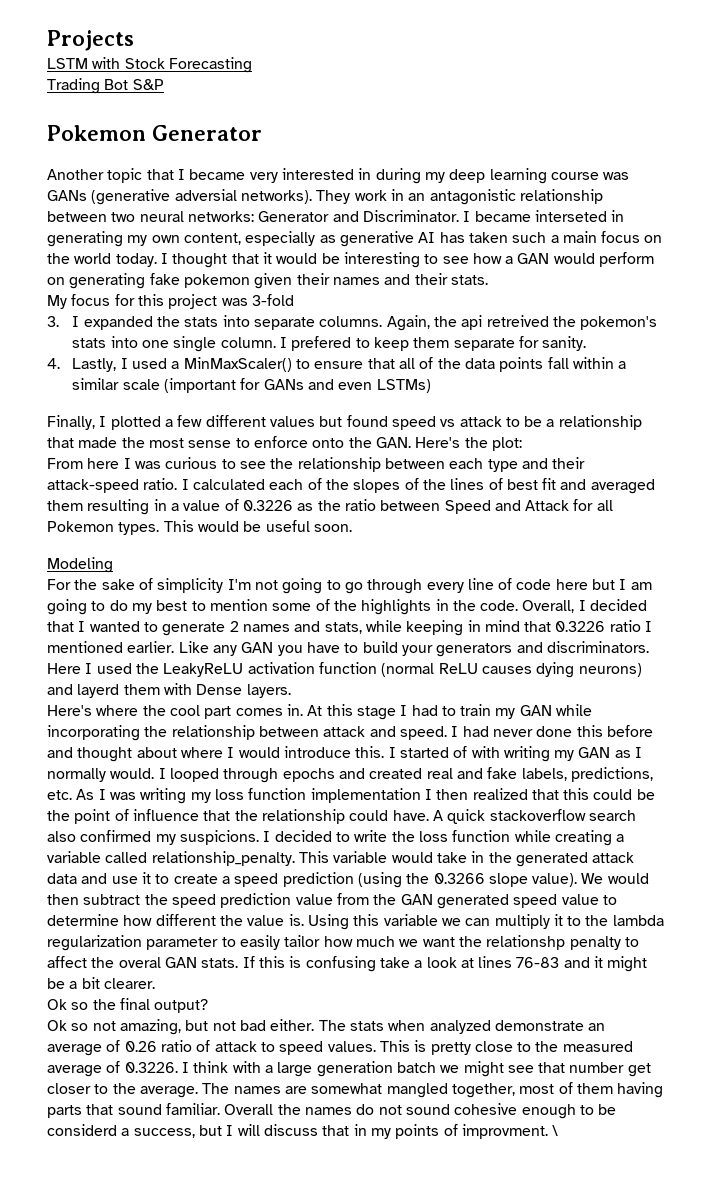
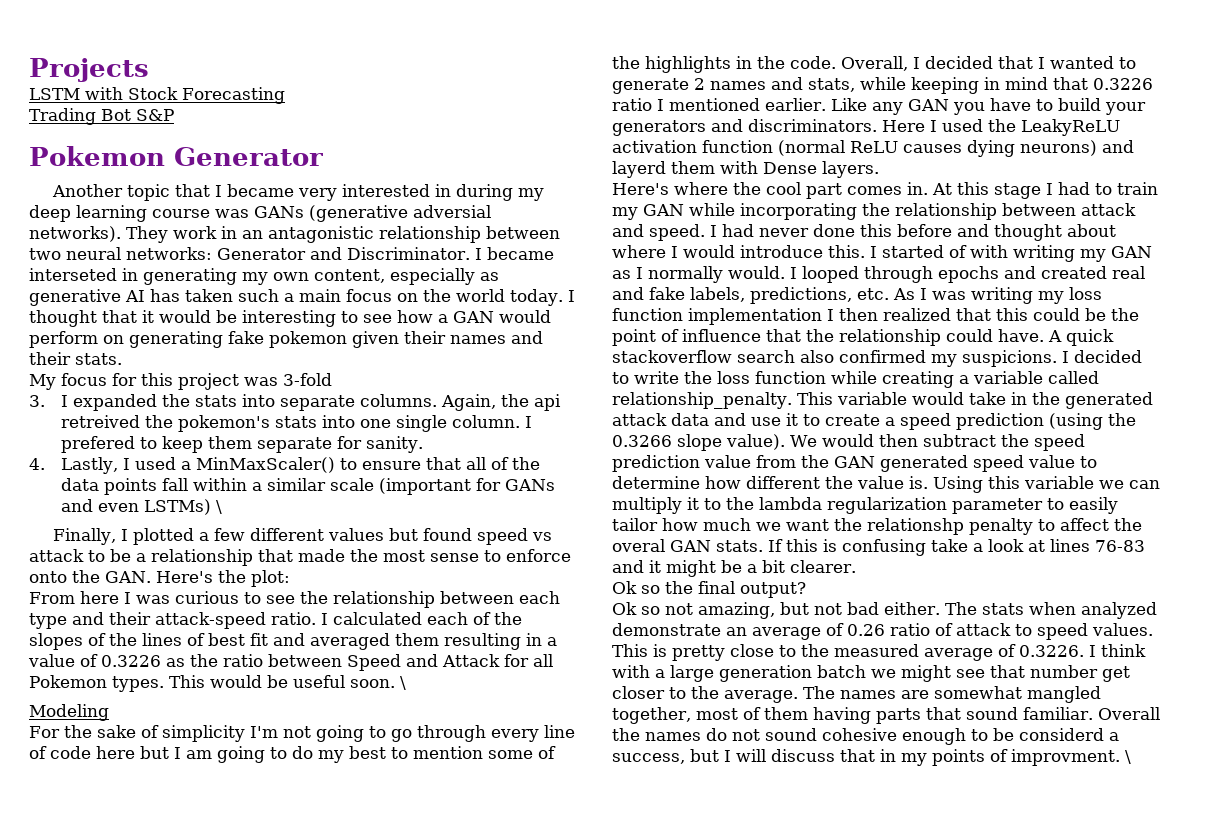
- 4. Lastly, I used a MinMaxScaler() to ensure that all of the data points fall within a similar scale (important for GANs and even LSTMs)
+ 4. Lastly, I used a MinMaxScaler() to ensure that all of the data points fall within a similar scale (important for GANs and even LSTMs) \
- This would be useful soon.
+ This would be useful soon. \

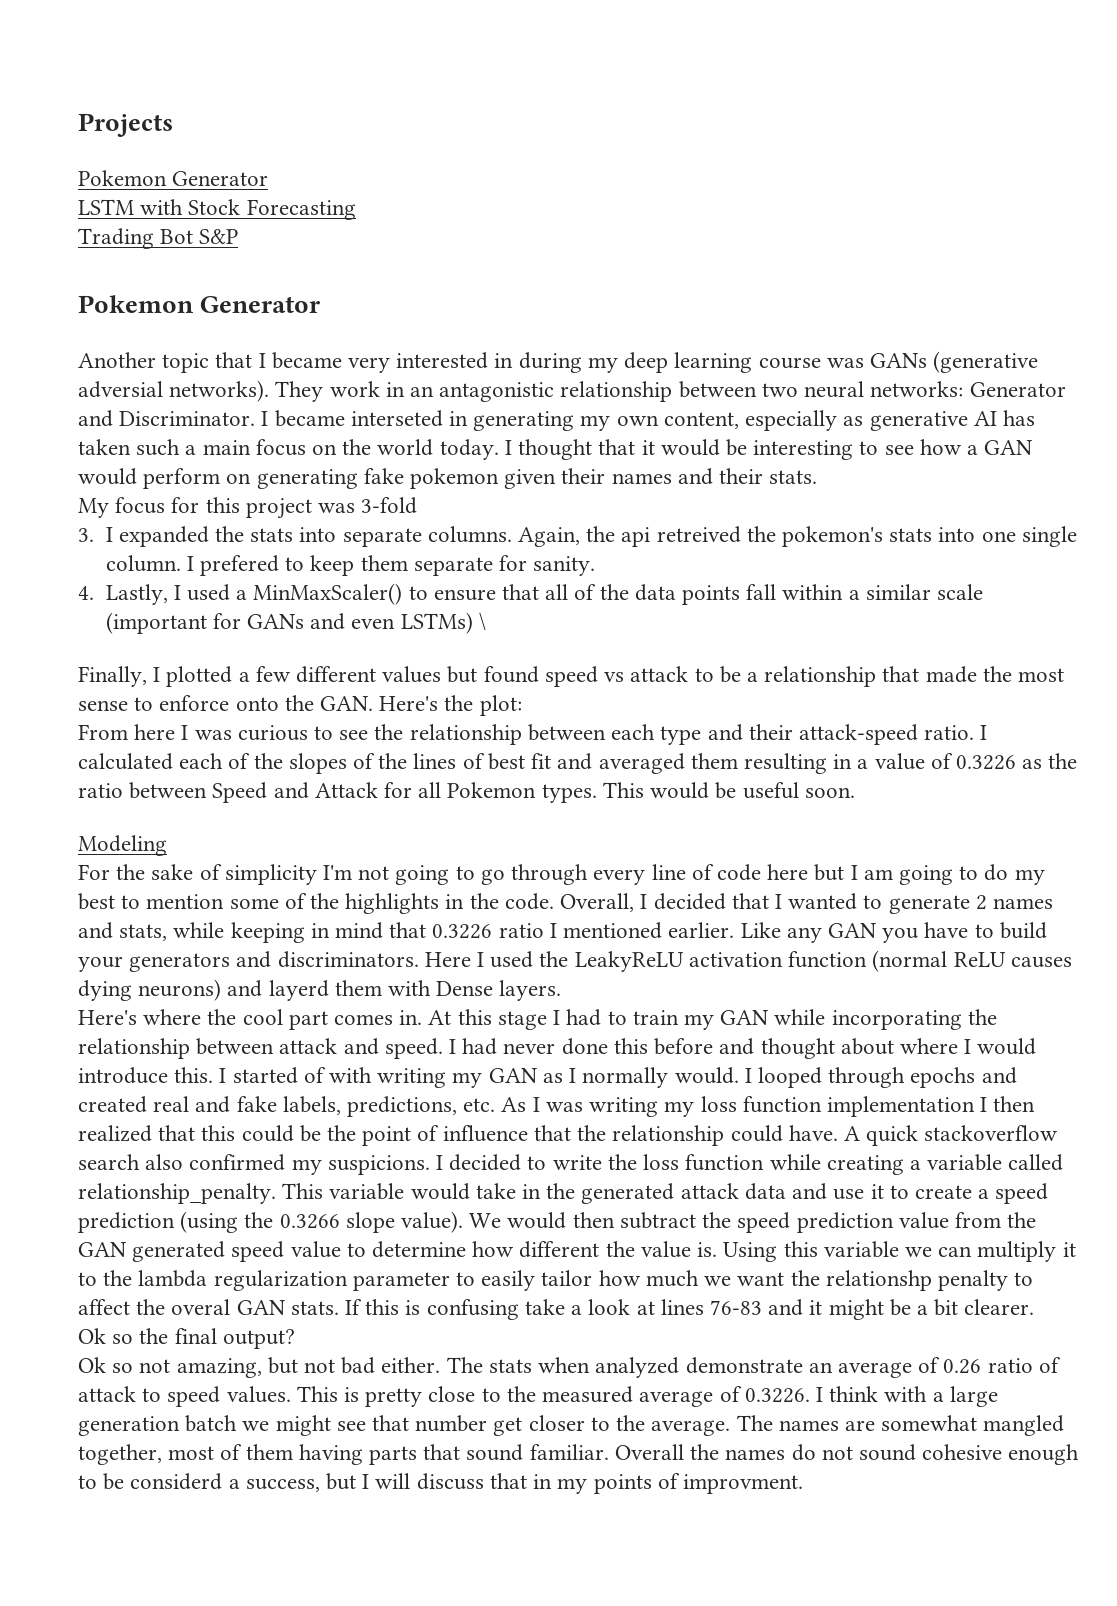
  Projects
+ Pokemon Generator
- This would be useful soon. \
+ This would be useful soon.
- Overall the names do not sound cohesive enough to be considerd a success, but I will discuss that in my points of improvment. \
+ Overall the names do not sound cohesive enough to be considerd a success, but I will discuss that in my points of improvment.

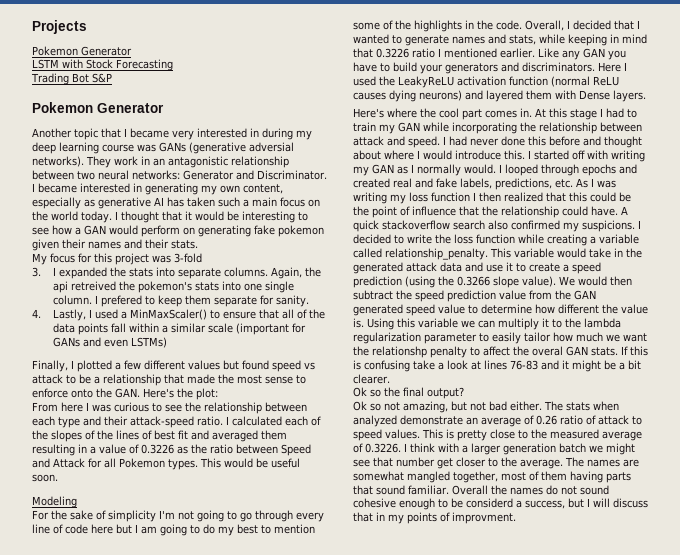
- I became interseted in generating my own content, especially as generative AI has taken such a main focus on the world today.
+ I became interested in generating my own content, especially as generative AI has taken such a main focus on the world today.
- 4. Lastly, I used a MinMaxScaler() to ensure that all of the data points fall within a similar scale (important for GANs and even LSTMs) \
+ 4. Lastly, I used a MinMaxScaler() to ensure that all of the data points fall within a similar scale (important for GANs and even LSTMs)
- Overall, I decided that I wanted to generate 2 names and stats, while keeping in mind that 0.3226 ratio I mentioned earlier.
+ Overall, I decided that I wanted to generate names and stats, while keeping in mind that 0.3226 ratio I mentioned earlier.
- Here I used the LeakyReLU activation function (normal ReLU causes dying neurons) and layerd them with Dense layers.
+ Here I used the LeakyReLU activation function (normal ReLU causes dying neurons) and layered them with Dense layers.
- I started of with writing my GAN as I normally would.
+ I started off with writing my GAN as I normally would.
- I looped through epochs and created real and fake labels, predictions, etc. As I was writing my loss function implementation I then realized that this could be the point of influence that the relationship could have.
+ I looped through epochs and created real and fake labels, predictions, etc. As I was writing my loss function I then realized that this could be the point of influence that the relationship could have.
- This is pretty close to the measured average of 0.3226. I think with a large generation batch we might see that number get closer to the average.
+ This is pretty close to the measured average of 0.3226. I think with a larger generation batch we might see that number get closer to the average.

